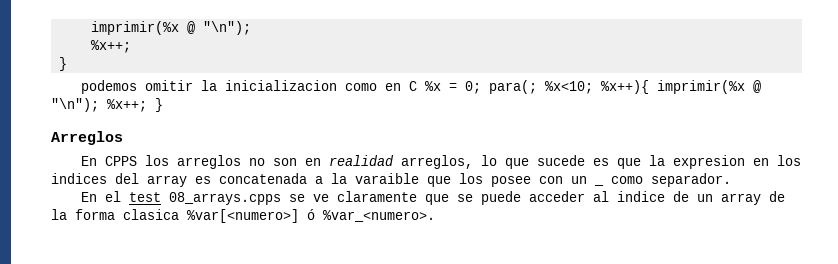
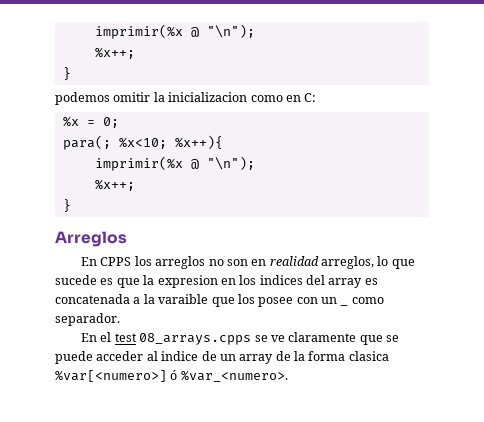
- podemos omitir la inicializacion como en C %x = 0; para(; %x<10; %x++){ imprimir(%x @ "\n"); %x++; }
+ podemos omitir la inicializacion como en C:
+ %x = 0;
+ para(; %x<10; %x++){
+ imprimir(%x @ "\n");
+ %x++;
+ }

